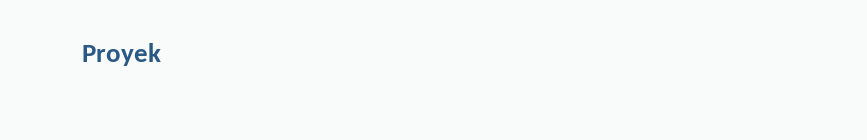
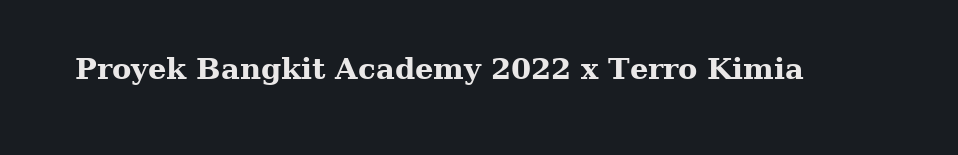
- Proyek
+ Proyek Bangkit Academy 2022 x Terro Kimia

